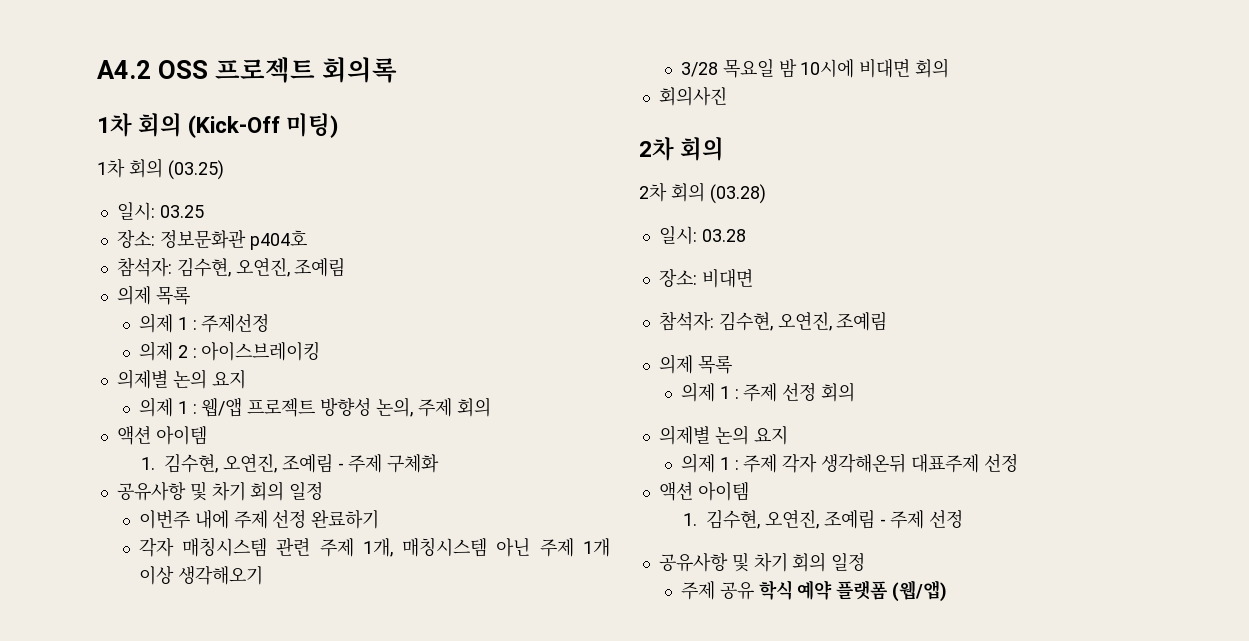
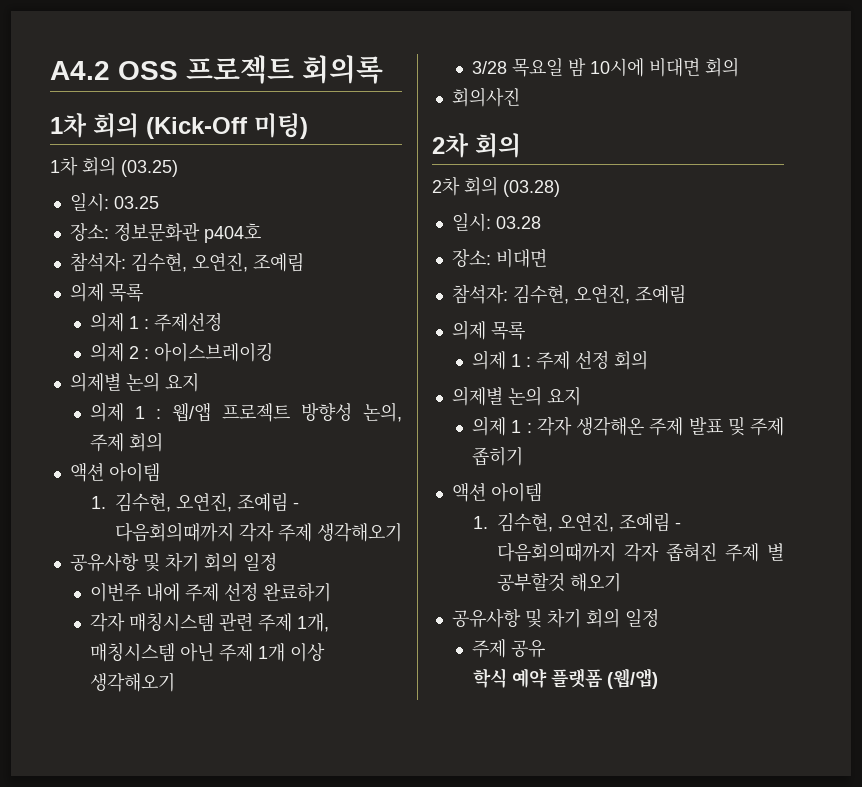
- 1. 김수현, 오연진, 조예림 - 주제 구체화
+ 1. 김수현, 오연진, 조예림 - 다음회의때까지 각자 주제 생각해오기
- 의제 1 : 주제 각자 생각해온뒤 대표주제 선정
+ 의제 1 : 각자 생각해온 주제 발표 및 주제 좁히기
  액션 아이템
- 1. 김수현, 오연진, 조예림 - 주제 선정
+ 1. 김수현, 오연진, 조예림 - 다음회의때까지 각자 좁혀진 주제 별 공부할것 해오기
- 주제 공유 학식 예약 플랫폼 (웹/앱)
+ 주제 공유
+ 학식 예약 플랫폼 (웹/앱)

